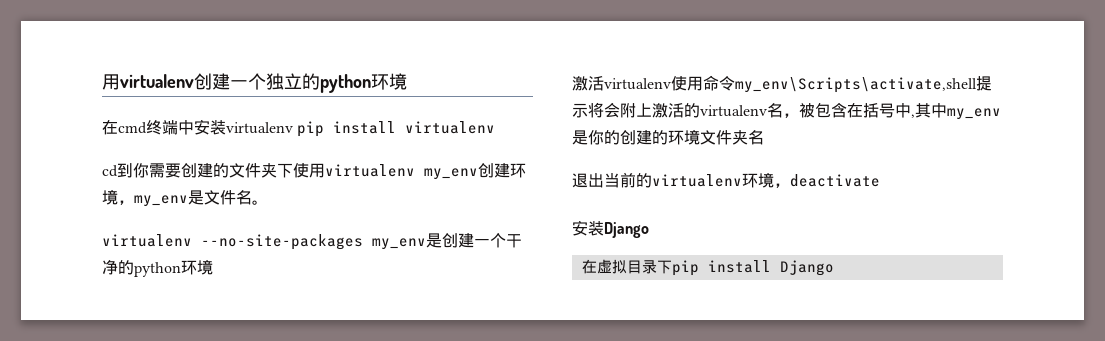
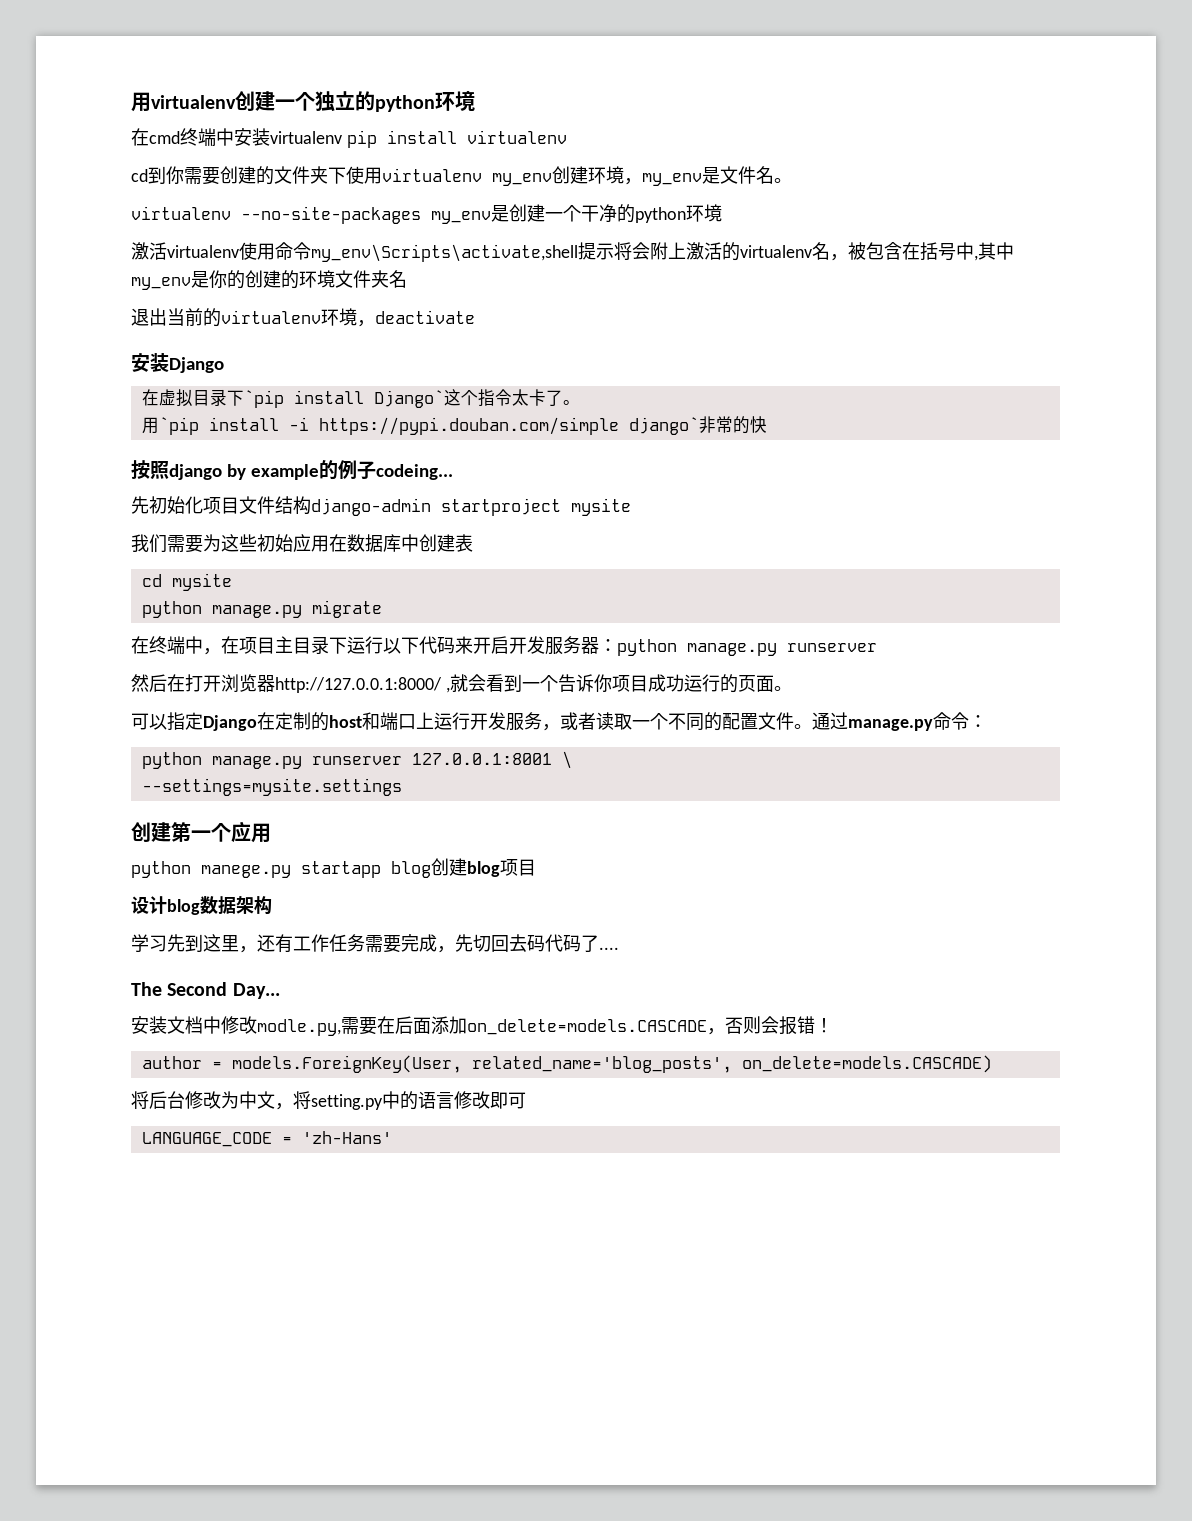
- 在虚拟目录下pip install Django
+ 在虚拟目录下`pip install Django`这个指令太卡了。
+ 用`pip install -i https://pypi.douban.com/simple django`非常的快
+ 按照django by example的例子codeing...
+ 先初始化项目文件结构django-admin startproject mysite
+ 我们需要为这些初始应用在数据库中创建表
+ cd mysite
+ python manage.py migrate
+ 在终端中，在项目主目录下运行以下代码来开启开发服务器：python manage.py runserver
+ 然后在打开浏览器http://127.0.0.1:8000/ ,就会看到一个告诉你项目成功运行的页面。
+ 可以指定Django在定制的host和端口上运行开发服务，或者读取一个不同的配置文件。通过manage.py命令：
+ python manage.py runserver 127.0.0.1:8001 \
+ --settings=mysite.settings
+ 创建第一个应用
+ python manege.py startapp blog创建blog项目
+ 设计blog数据架构
+ 学习先到这里，还有工作任务需要完成，先切回去码代码了....
+ The Second Day...
+ 安装文档中修改modle.py,需要在后面添加on_delete=models.CASCADE，否则会报错！
+ author = models.ForeignKey(User, related_name='blog_posts', on_delete=models.CASCADE)
+ 将后台修改为中文，将setting.py中的语言修改即可
+ LANGUAGE_CODE = 'zh-Hans'

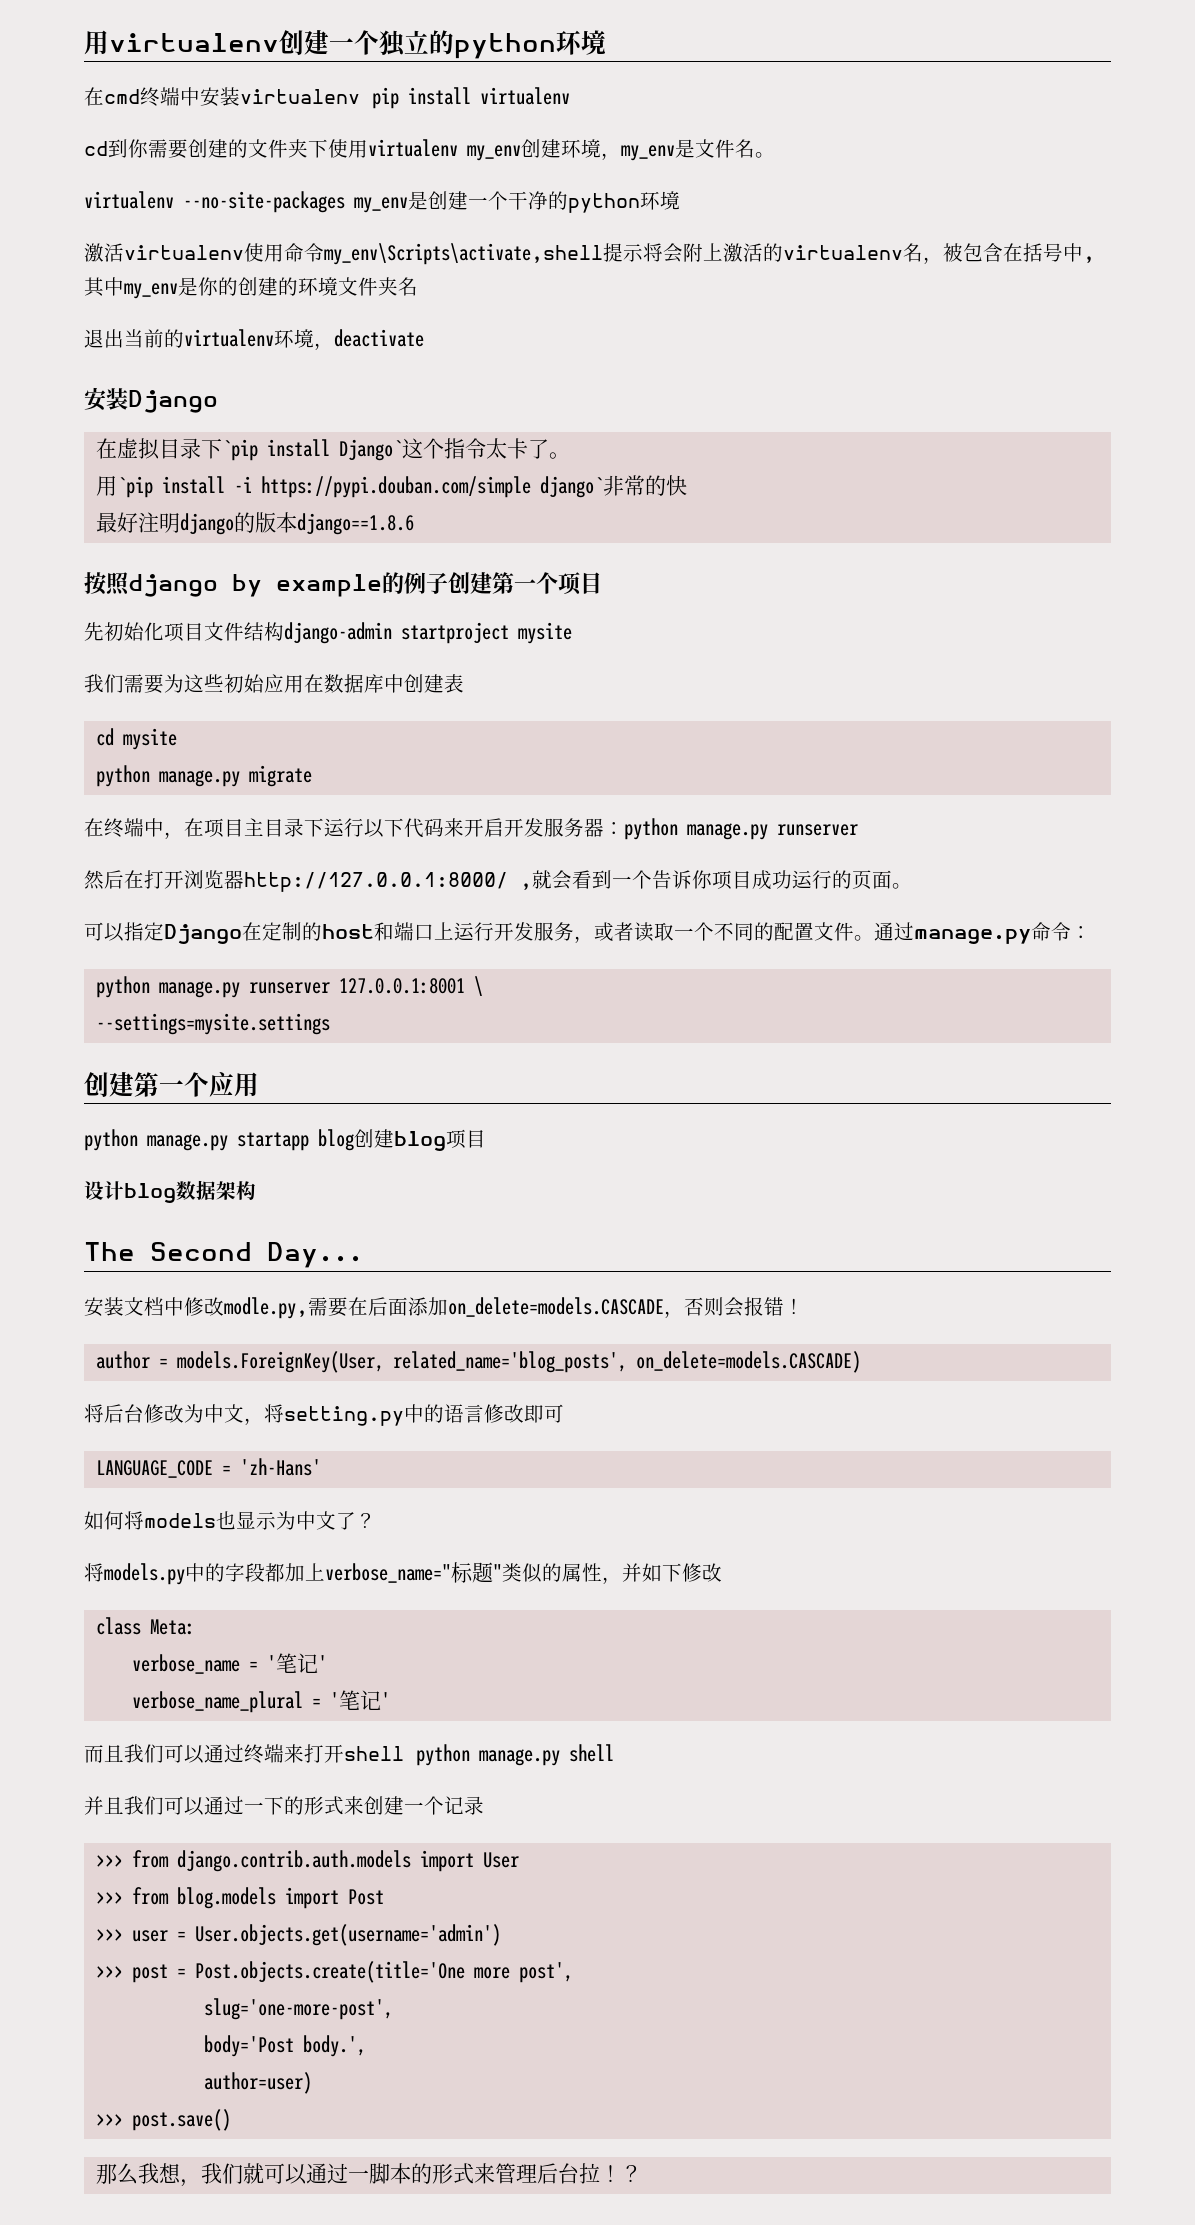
+ 最好注明django的版本django==1.8.6
- 按照django by example的例子codeing...
+ 按照django by example的例子创建第一个项目
- python manege.py startapp blog创建blog项目
+ python manage.py startapp blog创建blog项目
- 学习先到这里，还有工作任务需要完成，先切回去码代码了....
+ 如何将models也显示为中文了？
+ 将models.py中的字段都加上verbose_name="标题"类似的属性，并如下修改
+ class Meta:
+ verbose_name = '笔记'
+ verbose_name_plural = '笔记'
+ 而且我们可以通过终端来打开shell python manage.py shell
+ 并且我们可以通过一下的形式来创建一个记录
+ >>> from django.contrib.auth.models import User
+ >>> from blog.models import Post
+ >>> user = User.objects.get(username='admin')
+ >>> post = Post.objects.create(title='One more post',
+ slug='one-more-post',
+ body='Post body.',
+ author=user)
+ >>> post.save()
+ 那么我想，我们就可以通过一脚本的形式来管理后台拉！？

